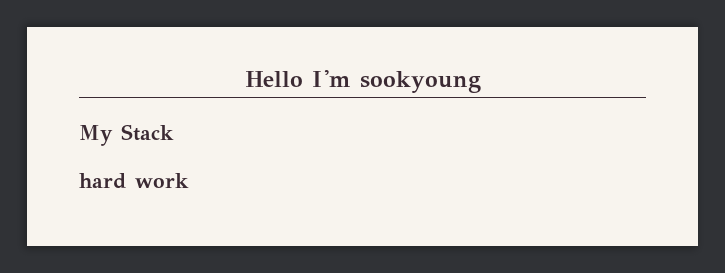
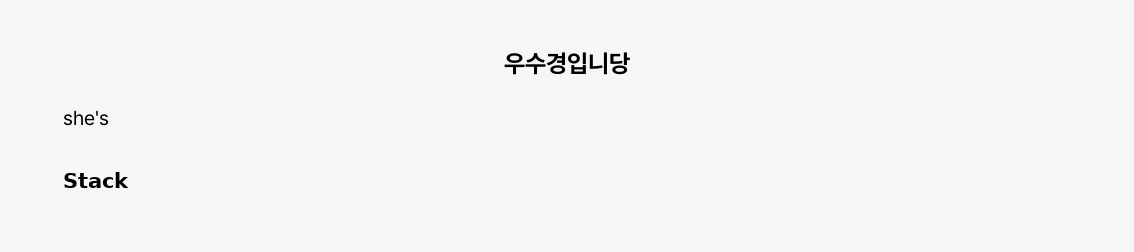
- Hello I'm sookyoung
- My Stack
+ 우수경입니당
+ she's
+ Stack
- hard work

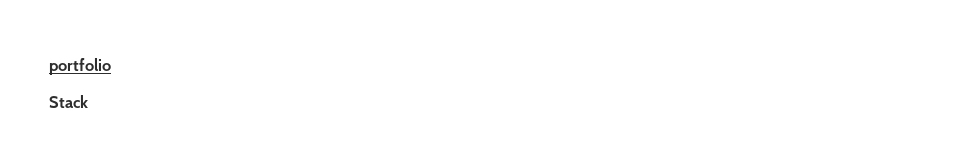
- 우수경입니당
- she's
+ portfolio

